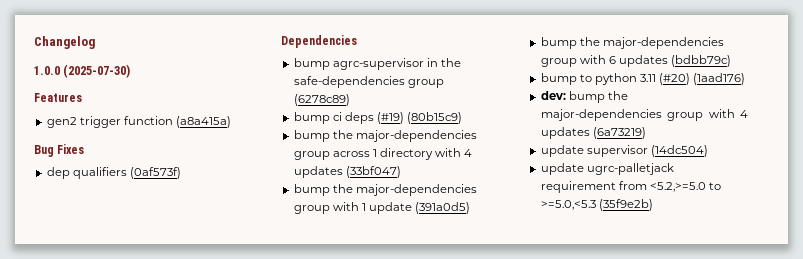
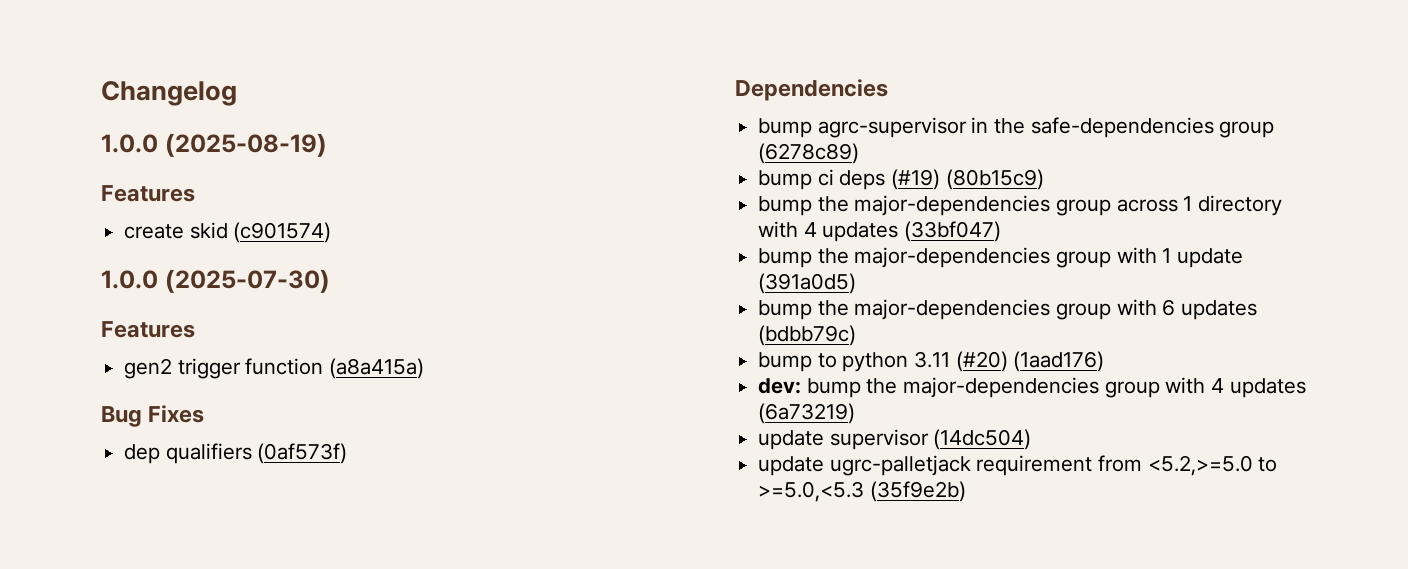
+ 1.0.0 (2025-08-19)
+ Features
+ create skid (c901574)

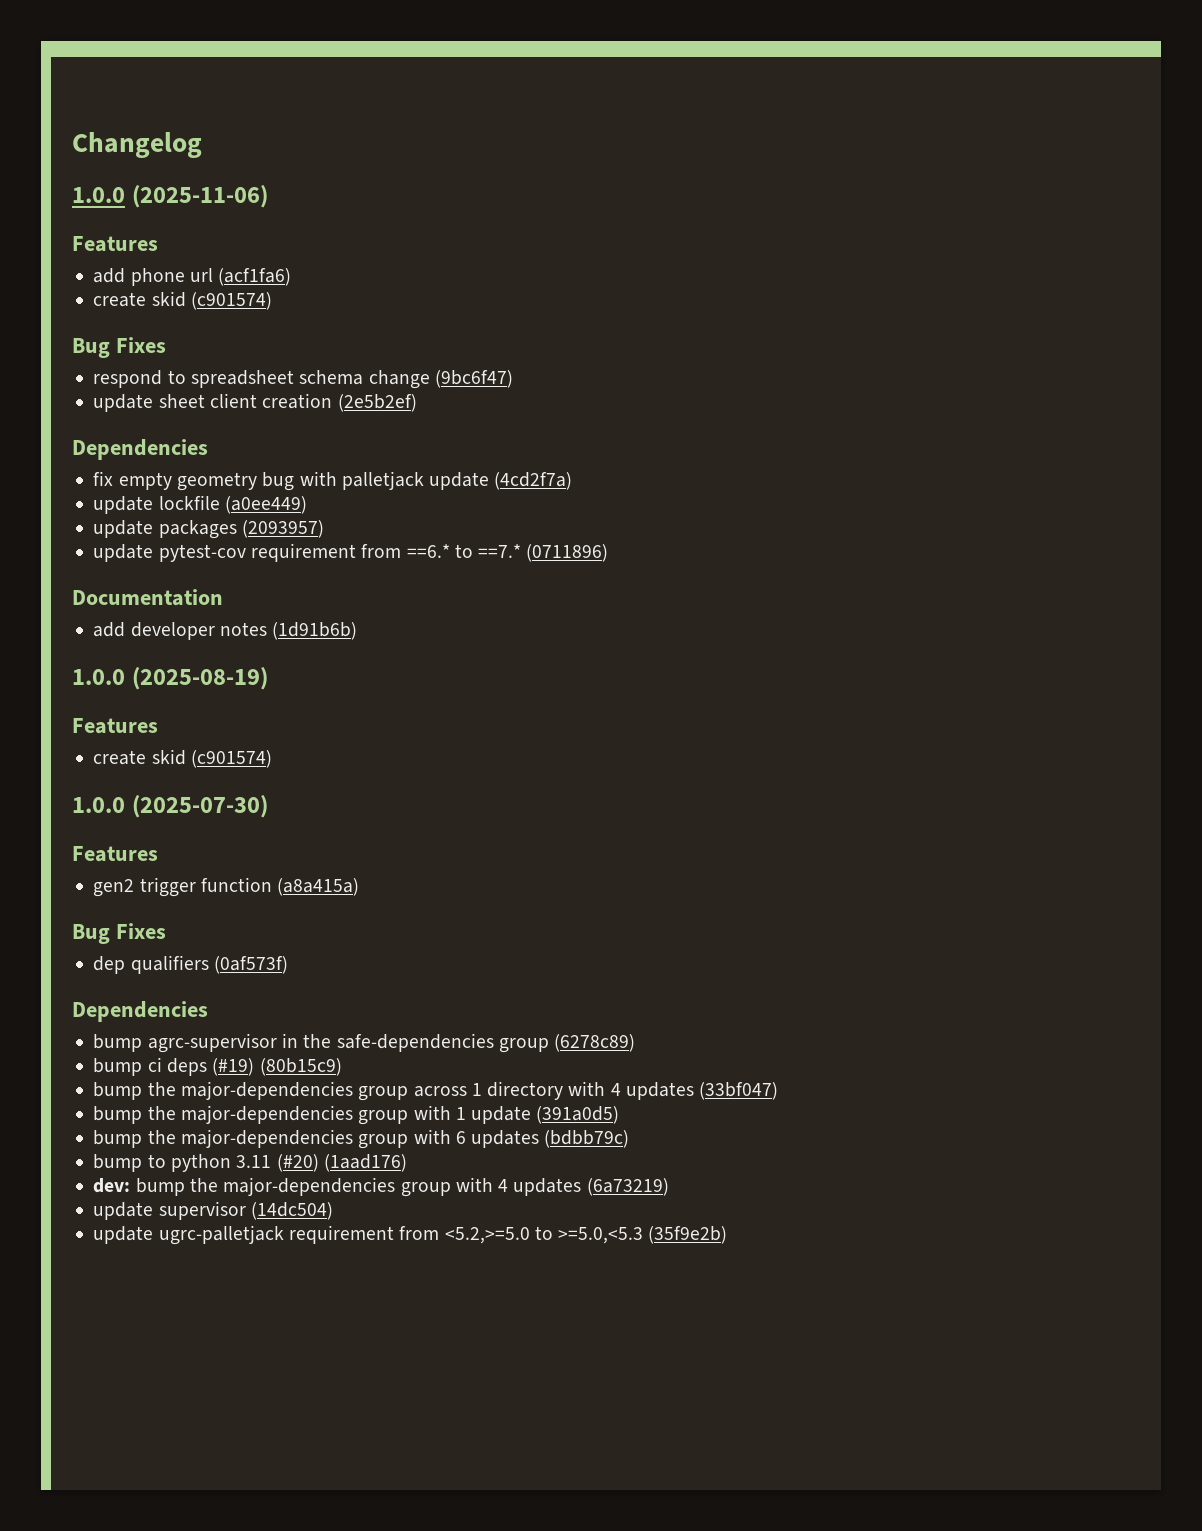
+ 1.0.0 (2025-11-06)
+ Features
+ add phone url (acf1fa6)
+ create skid (c901574)
+ Bug Fixes
+ respond to spreadsheet schema change (9bc6f47)
+ update sheet client creation (2e5b2ef)
+ Dependencies
+ fix empty geometry bug with palletjack update (4cd2f7a)
+ update lockfile (a0ee449)
+ update packages (2093957)
+ update pytest-cov requirement from ==6.* to ==7.* (0711896)
+ Documentation
+ add developer notes (1d91b6b)

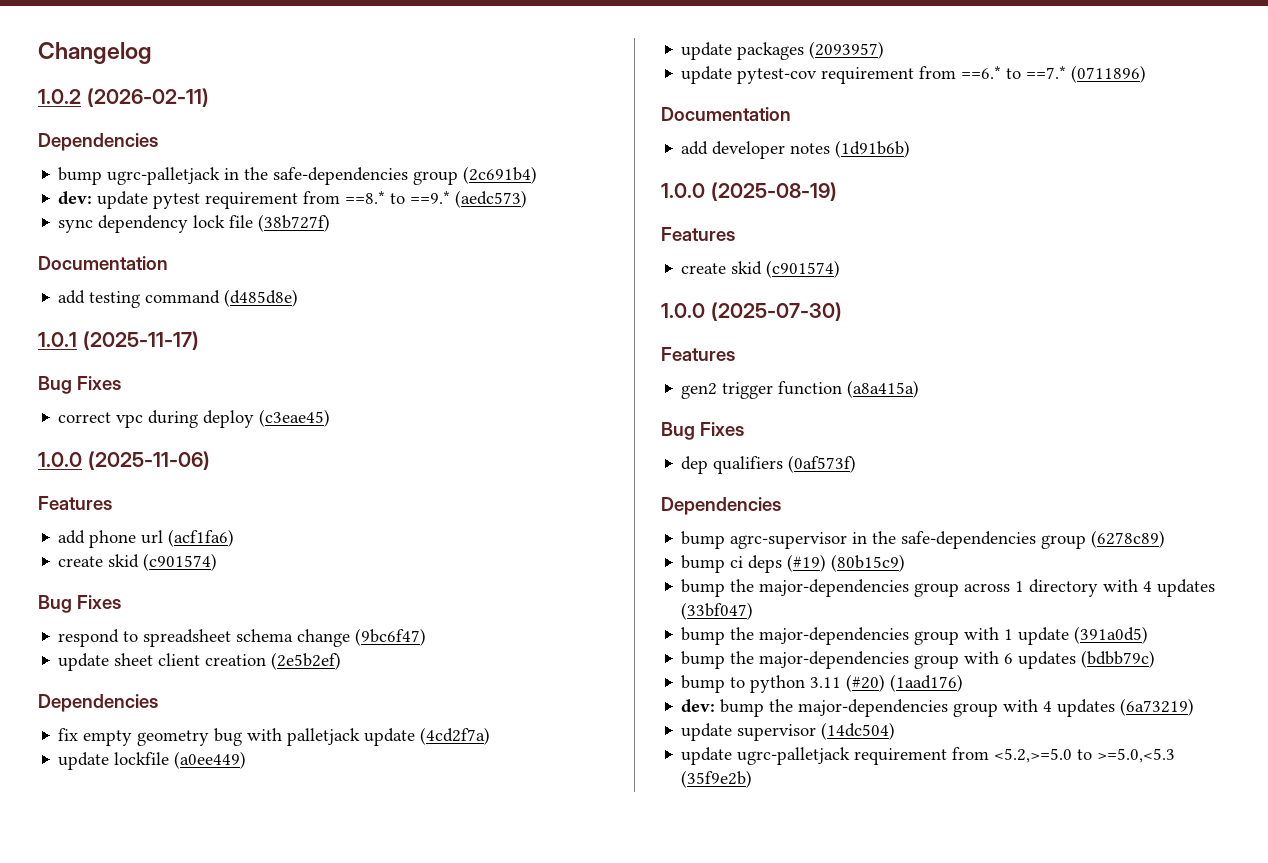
+ 1.0.2 (2026-02-11)
+ Dependencies
+ bump ugrc-palletjack in the safe-dependencies group (2c691b4)
+ dev: update pytest requirement from ==8.* to ==9.* (aedc573)
+ sync dependency lock file (38b727f)
+ Documentation
+ add testing command (d485d8e)
+ 1.0.1 (2025-11-17)
+ Bug Fixes
+ correct vpc during deploy (c3eae45)

